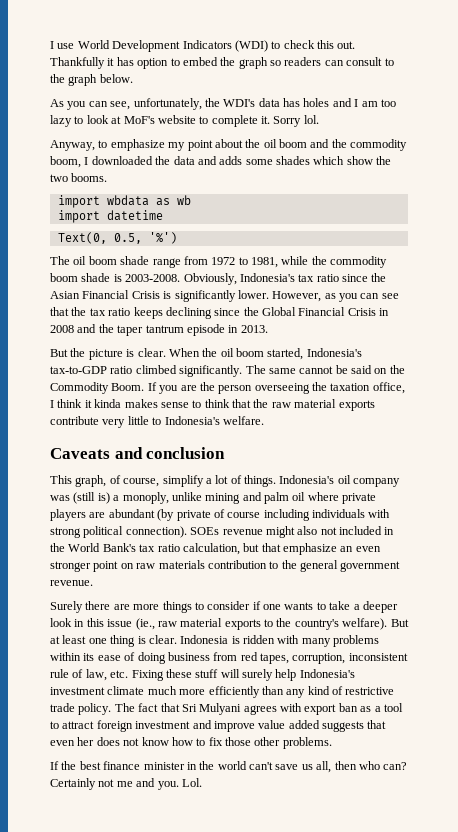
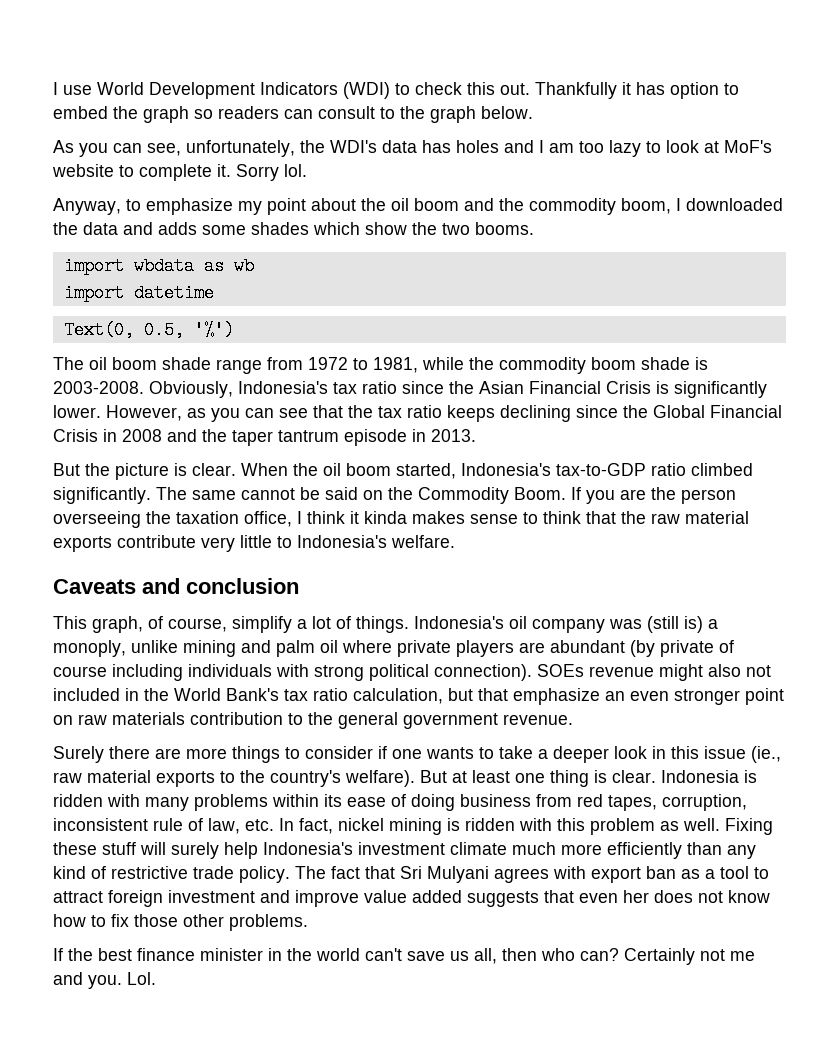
- Indonesia is ridden with many problems within its ease of doing business from red tapes, corruption, inconsistent rule of law, etc. Fixing these stuff will surely help Indonesia's investment climate much more efficiently than any kind of restrictive trade policy.
+ Indonesia is ridden with many problems within its ease of doing business from red tapes, corruption, inconsistent rule of law, etc. In fact, nickel mining is ridden with this problem as well. Fixing these stuff will surely help Indonesia's investment climate much more efficiently than any kind of restrictive trade policy.

